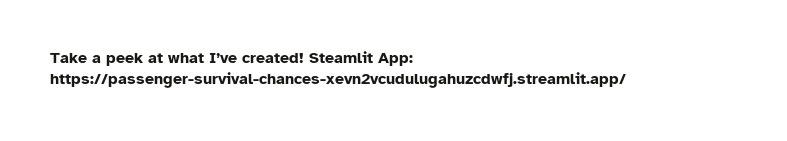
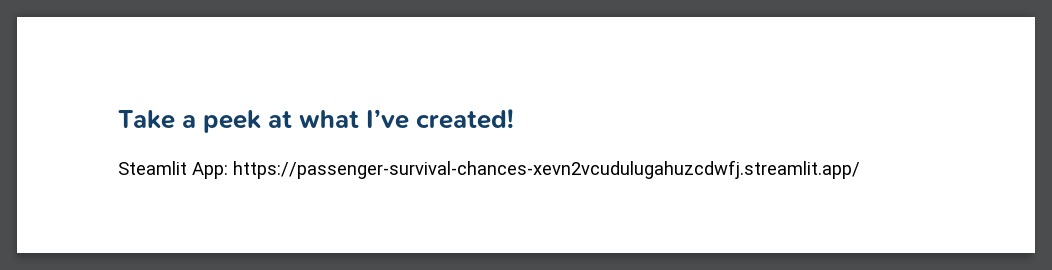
- Take a peek at what I’ve created! Steamlit App: https://passenger-survival-chances-xevn2vcudulugahuzcdwfj.streamlit.app/
+ Take a peek at what I’ve created!
+ Steamlit App: https://passenger-survival-chances-xevn2vcudulugahuzcdwfj.streamlit.app/

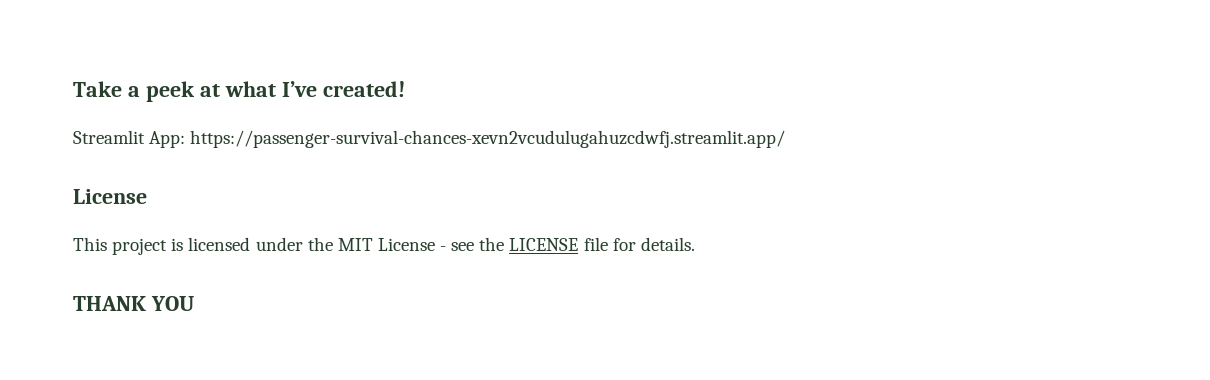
- Steamlit App: https://passenger-survival-chances-xevn2vcudulugahuzcdwfj.streamlit.app/
+ Streamlit App: https://passenger-survival-chances-xevn2vcudulugahuzcdwfj.streamlit.app/
+ License
+ This project is licensed under the MIT License - see the LICENSE file for details.
+ THANK YOU

